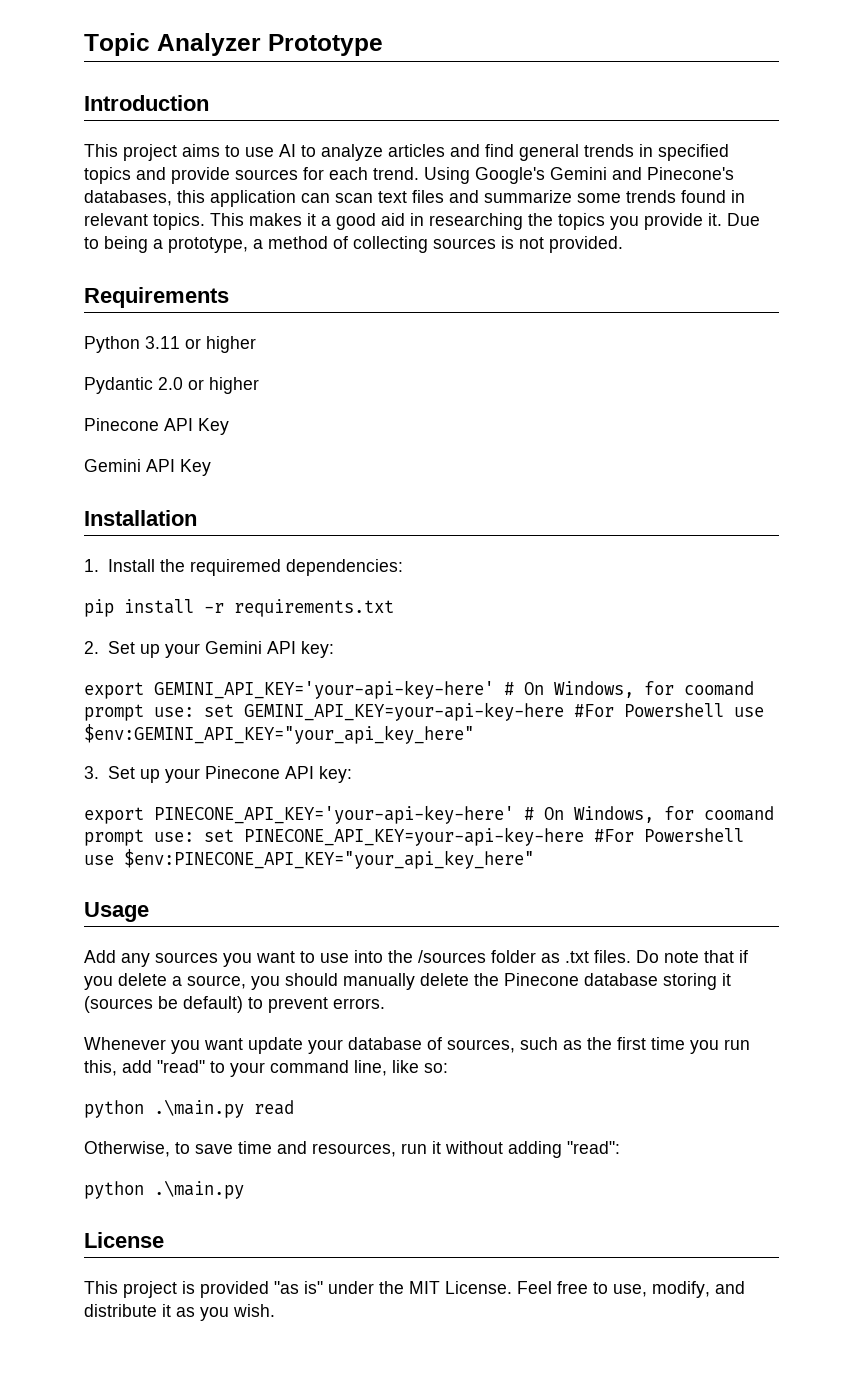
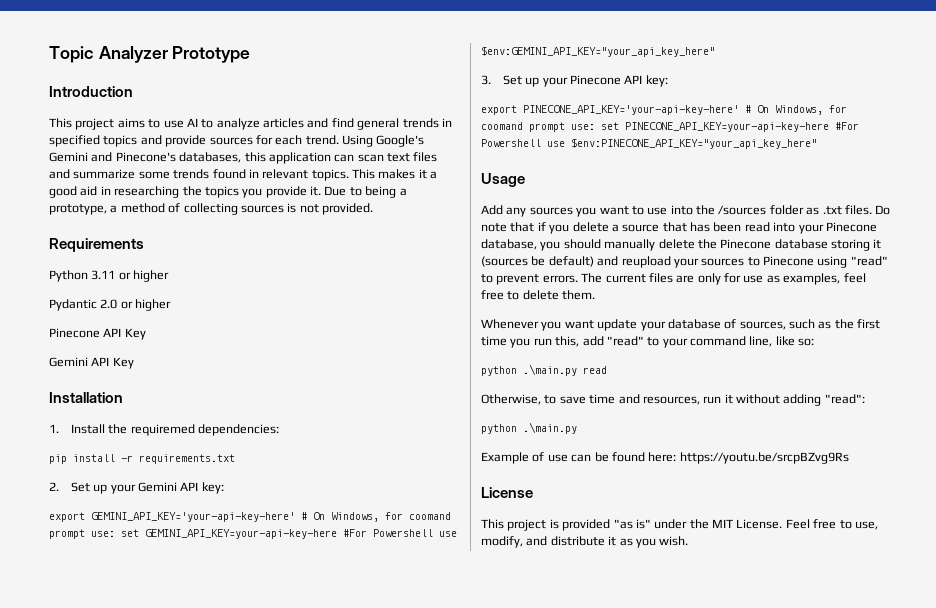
- Do note that if you delete a source, you should manually delete the Pinecone database storing it (sources be default) to prevent errors.
+ Do note that if you delete a source that has been read into your Pinecone database, you should manually delete the Pinecone database storing it (sources be default) and reupload your sources to Pinecone using "read" to prevent errors. The current files are only for use as examples, feel free to delete them.
+ Example of use can be found here: https://youtu.be/srcpBZvg9Rs

